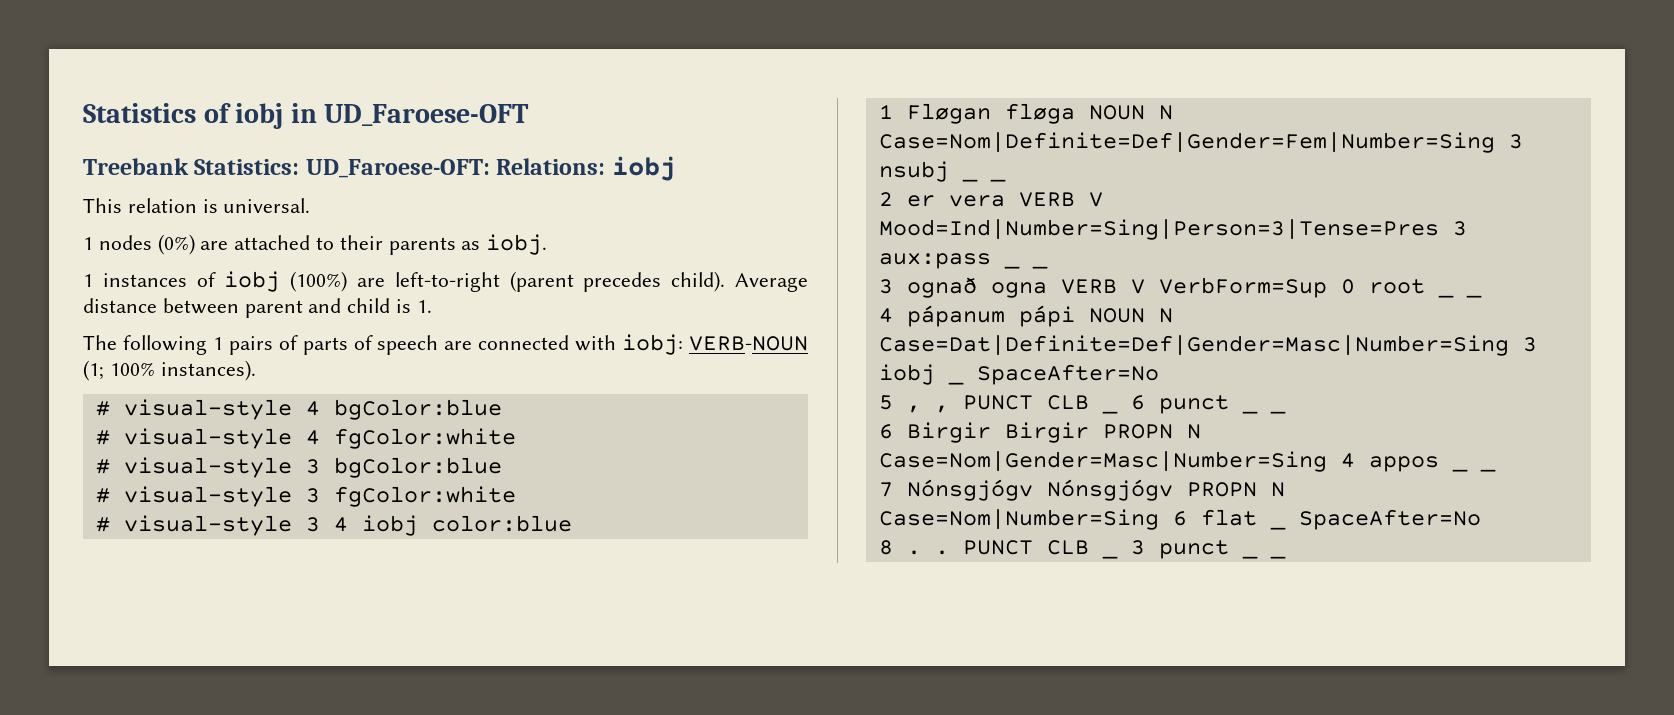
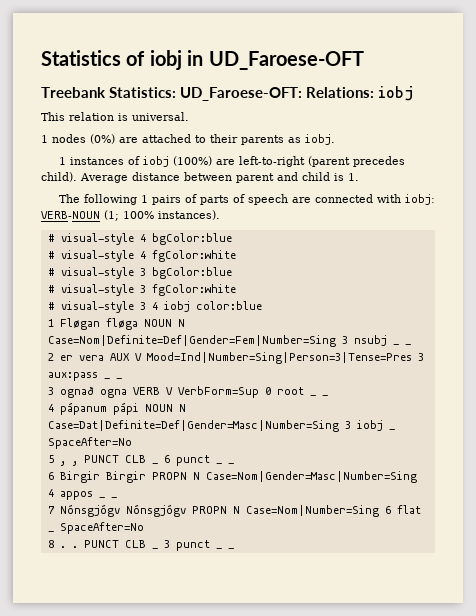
- 2 er vera VERB V Mood=Ind|Number=Sing|Person=3|Tense=Pres 3 aux:pass _ _
+ 2 er vera AUX V Mood=Ind|Number=Sing|Person=3|Tense=Pres 3 aux:pass _ _

